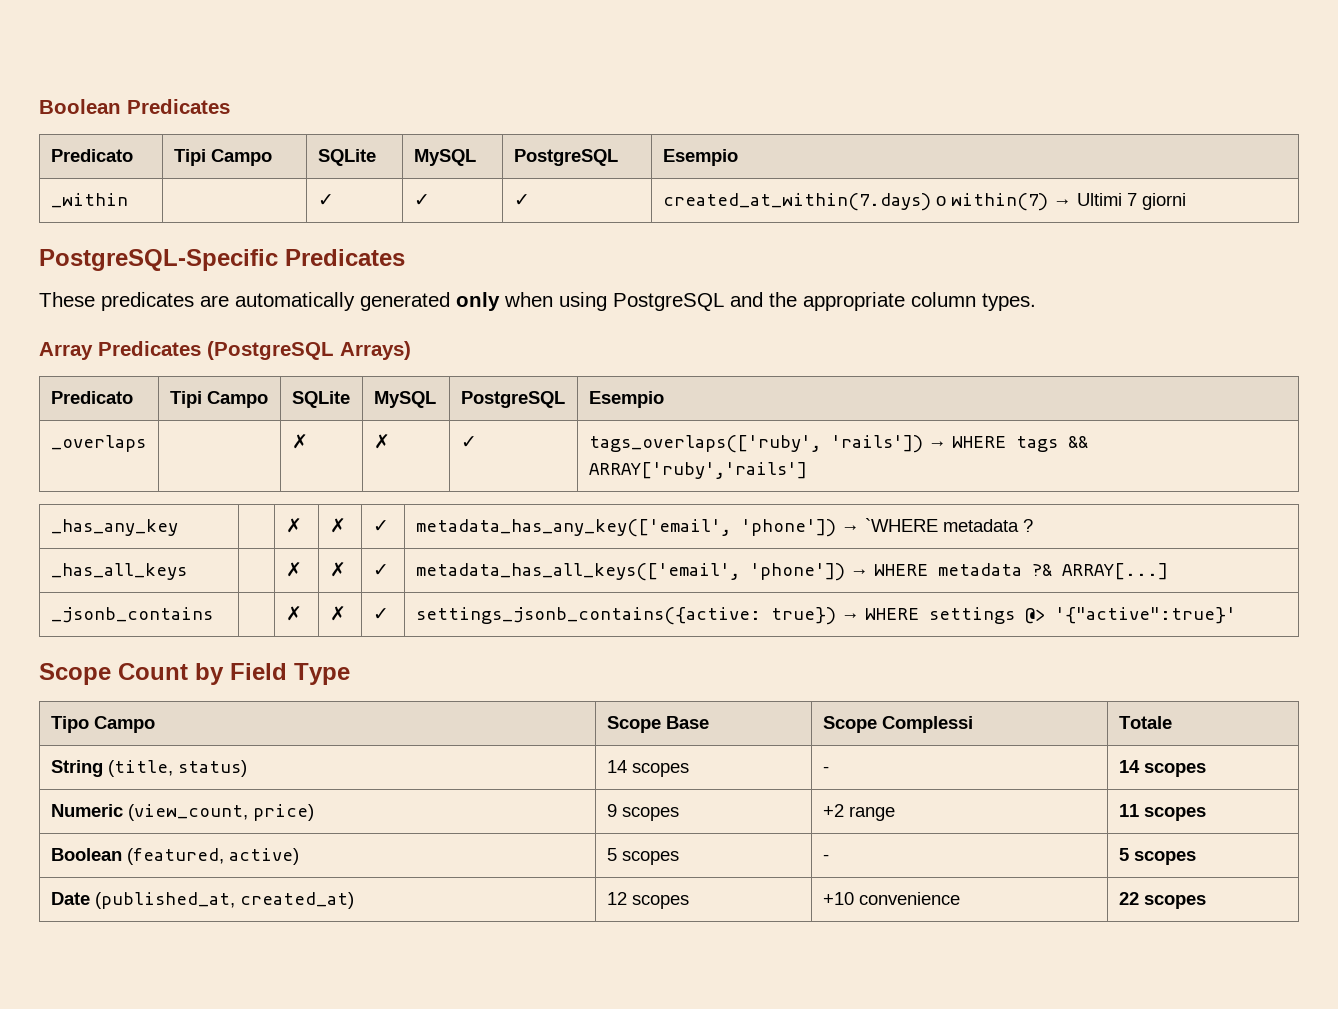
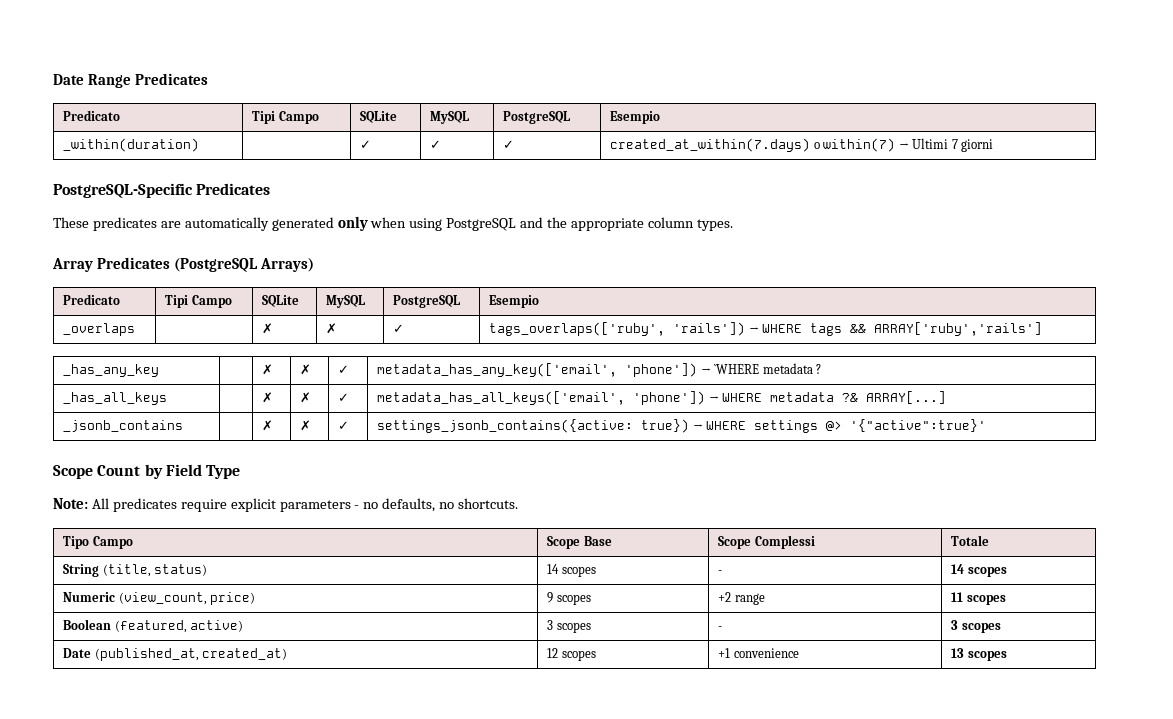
- Boolean Predicates
+ Date Range Predicates
- _within | | ✓ | ✓ | ✓ | created_at_within(7.days) o within(7) → Ultimi 7 giorni
+ _within(duration) | | ✓ | ✓ | ✓ | created_at_within(7.days) o within(7) → Ultimi 7 giorni
+ Note: All predicates require explicit parameters - no defaults, no shortcuts.
- Boolean (featured, active) | 5 scopes | - | 5 scopes
+ Boolean (featured, active) | 3 scopes | - | 3 scopes
- Date (published_at, created_at) | 12 scopes | +10 convenience | 22 scopes
+ Date (published_at, created_at) | 12 scopes | +1 convenience | 13 scopes

